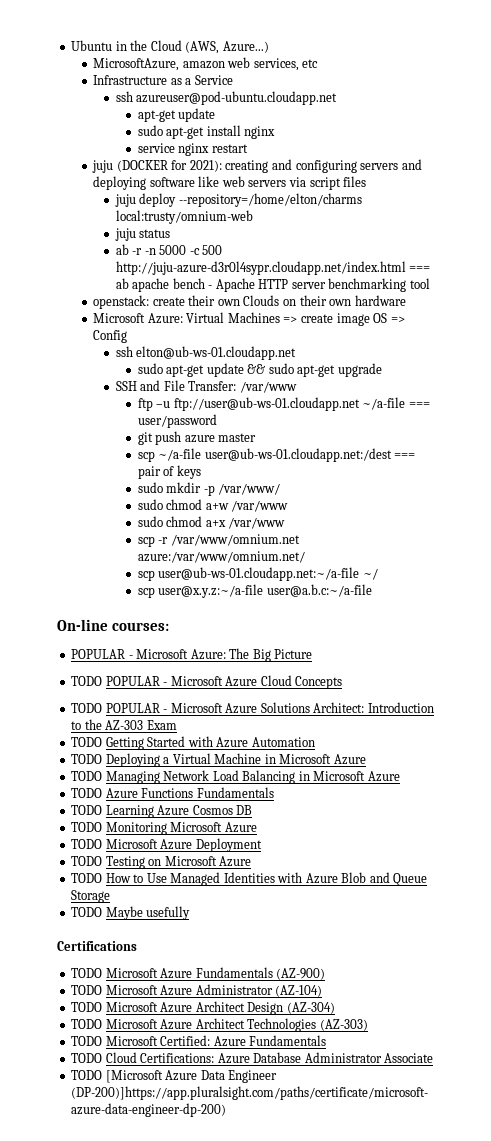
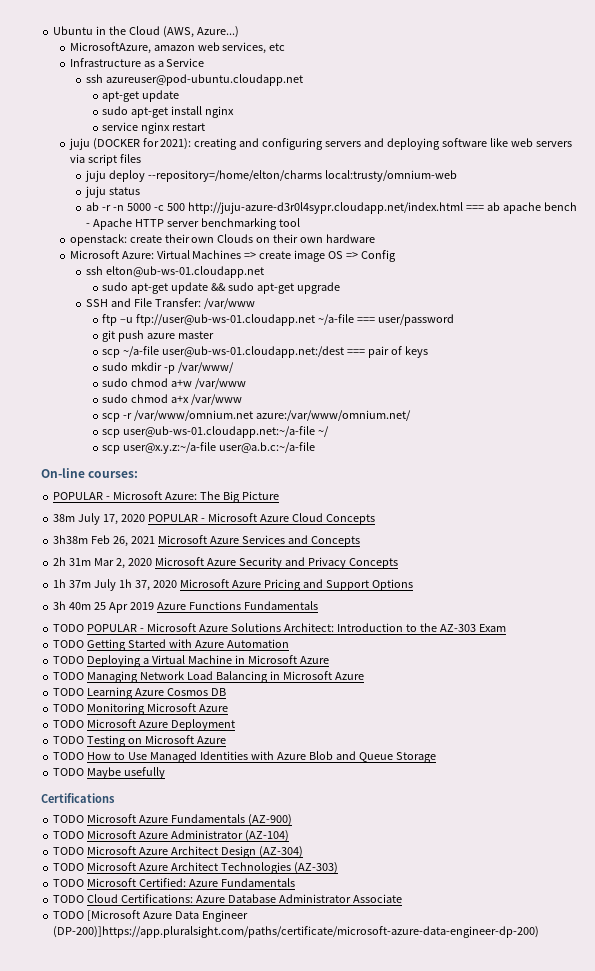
- TODO POPULAR - Microsoft Azure Cloud Concepts
+ 38m July 17, 2020 POPULAR - Microsoft Azure Cloud Concepts
+ 3h38m Feb 26, 2021 Microsoft Azure Services and Concepts
+ 2h 31m Mar 2, 2020 Microsoft Azure Security and Privacy Concepts
+ 1h 37m July 1h 37, 2020 Microsoft Azure Pricing and Support Options
+ 3h 40m 25 Apr 2019 Azure Functions Fundamentals
- TODO Azure Functions Fundamentals

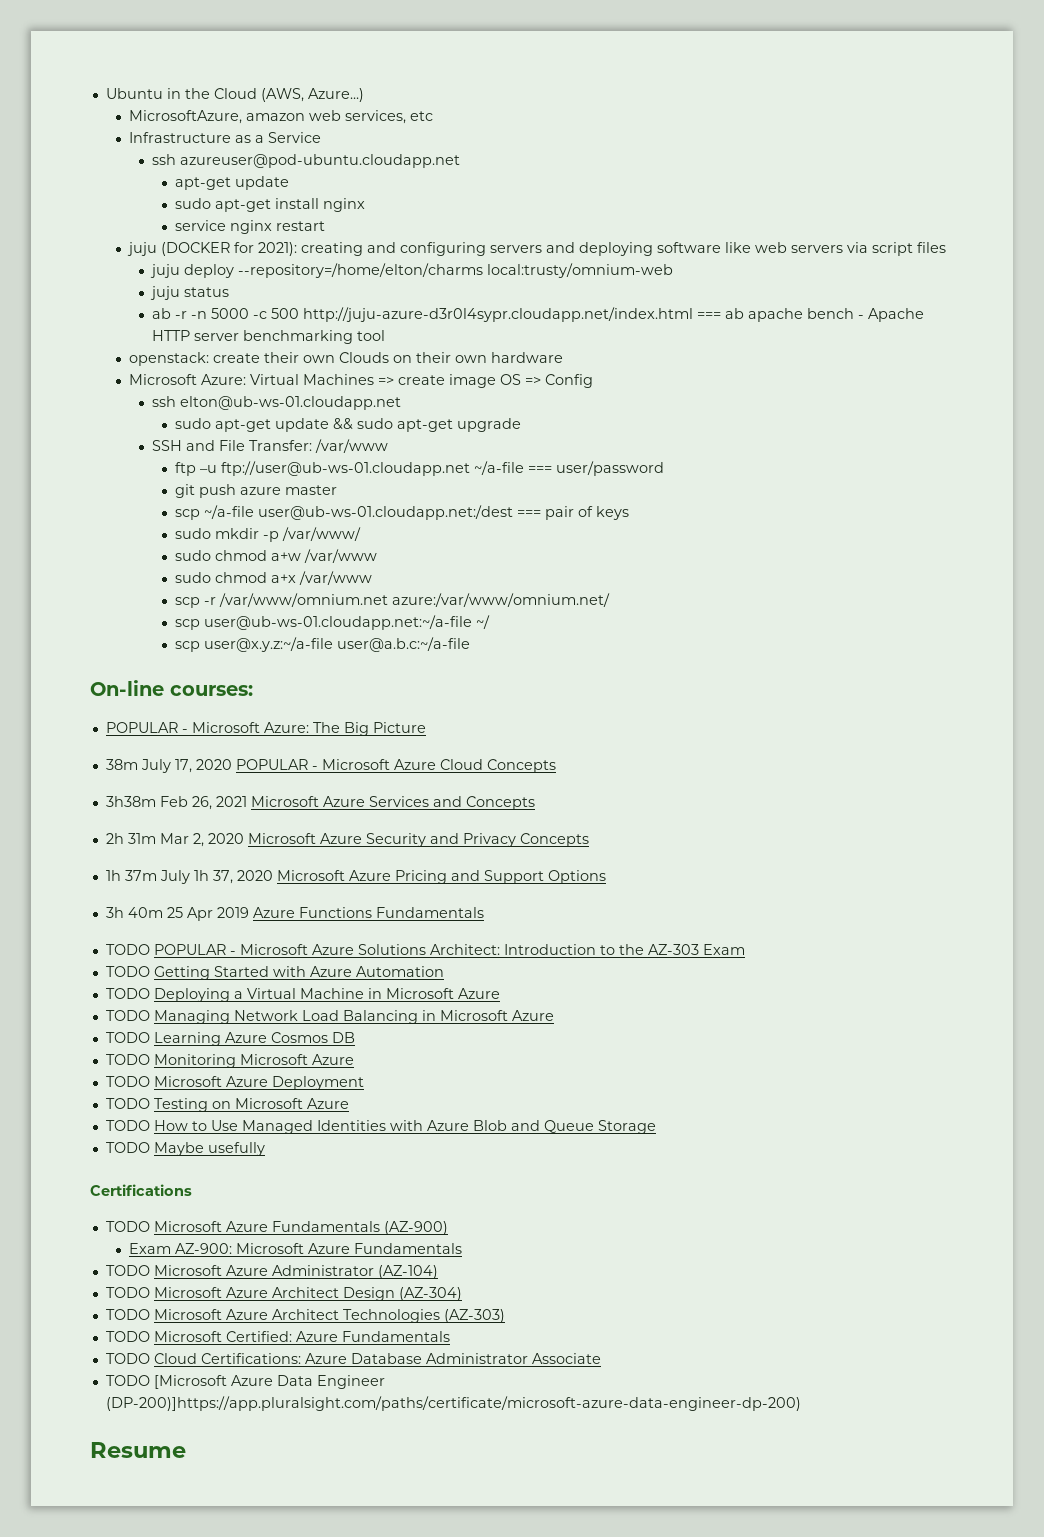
+ Exam AZ-900: Microsoft Azure Fundamentals
+ Resume

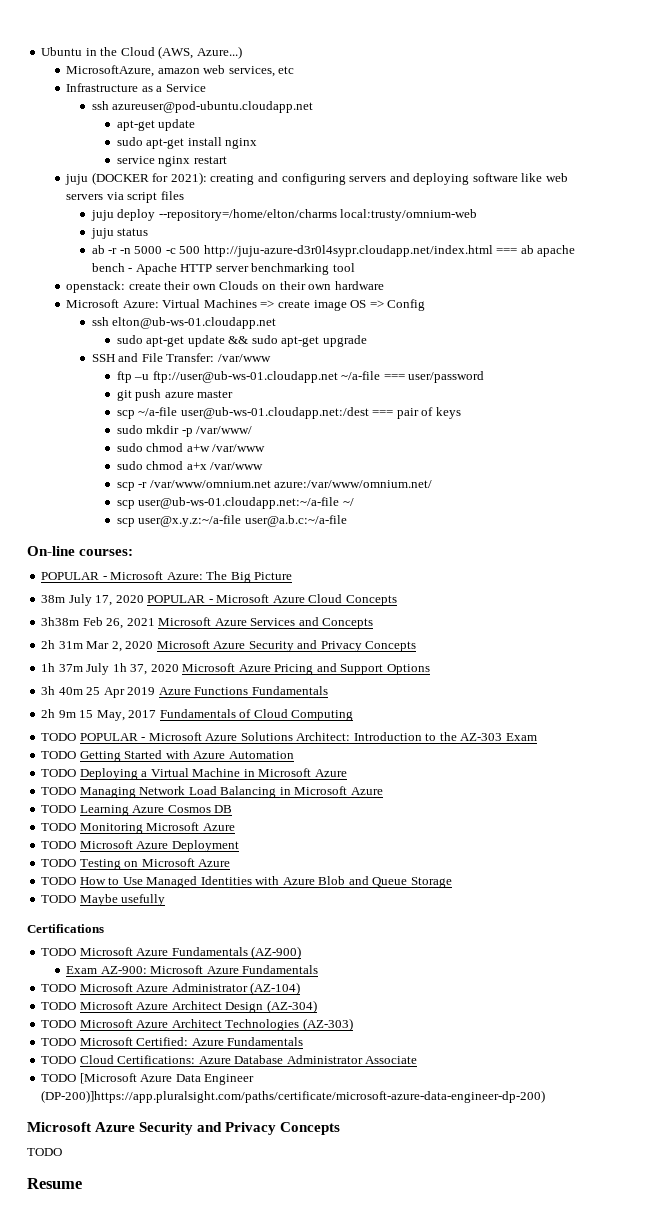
+ 2h 9m 15 May, 2017 Fundamentals of Cloud Computing
  TODO [Microsoft Azure Data Engineer (DP-200)]https://app.pluralsight.com/paths/certificate/microsoft-azure-data-engineer-dp-200)
+ Microsoft Azure Security and Privacy Concepts
+ TODO

